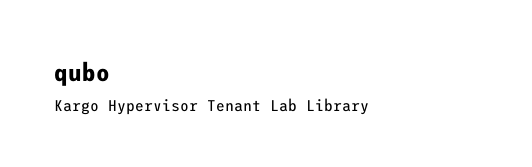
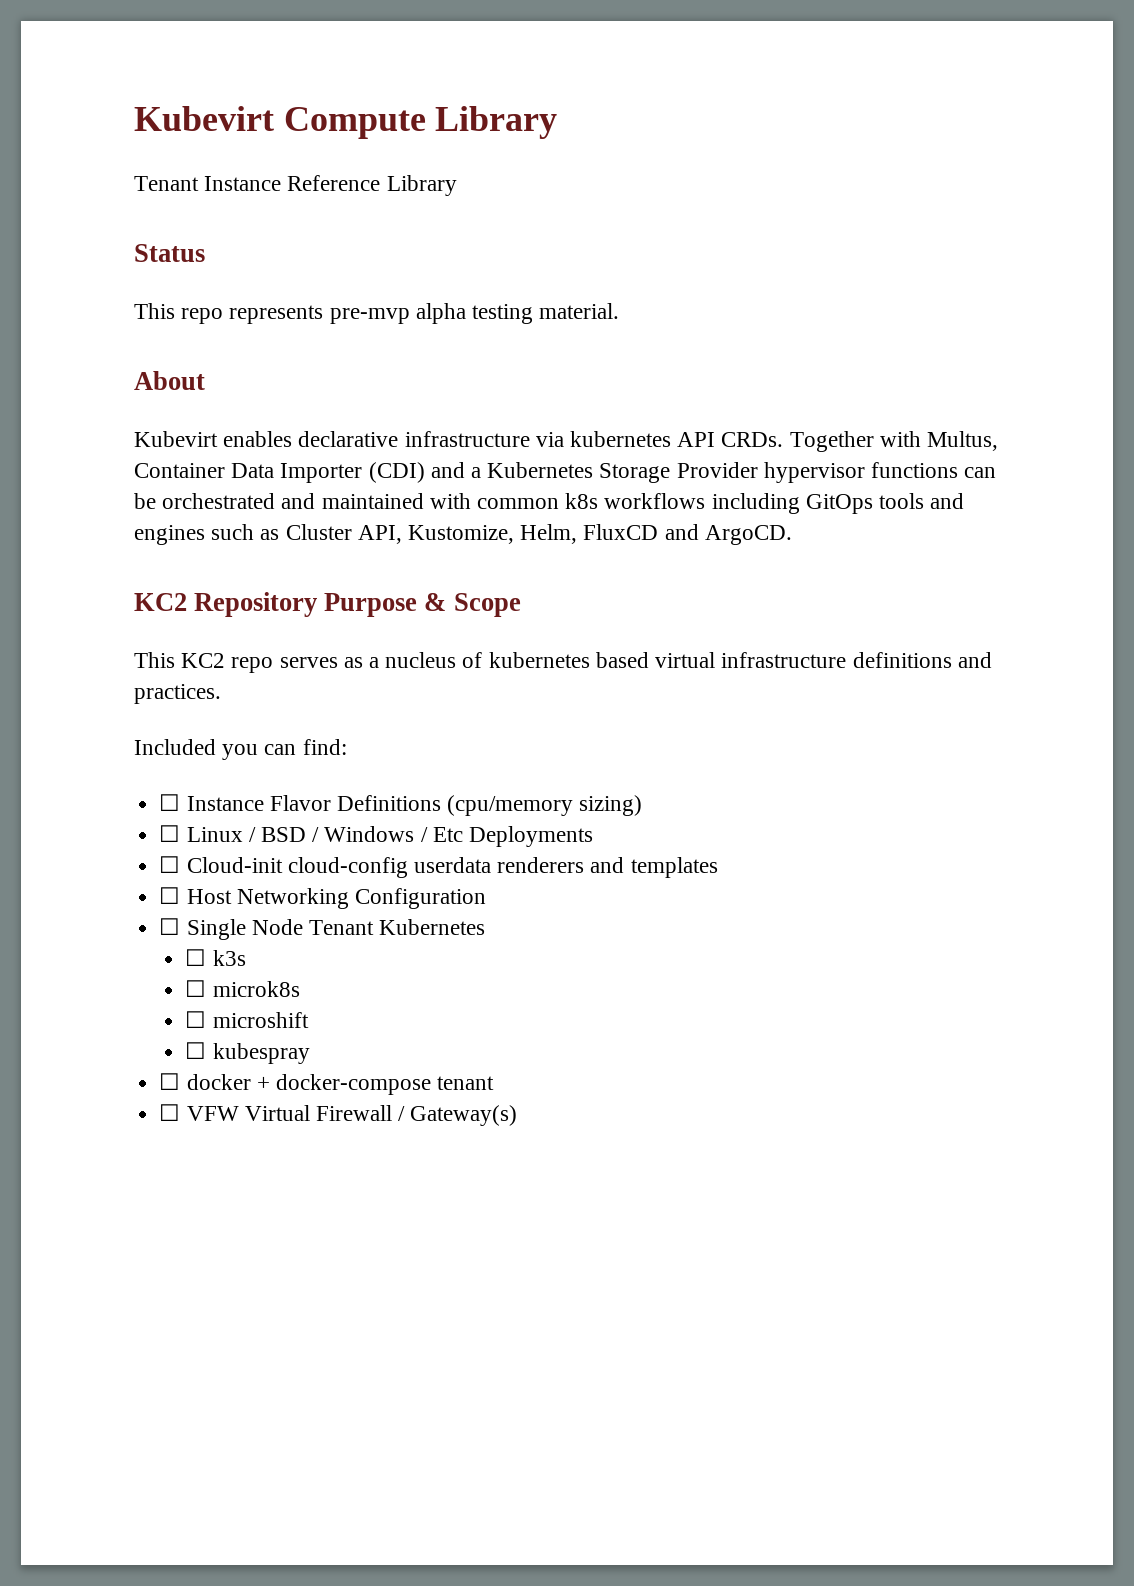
- qubo
- Kargo Hypervisor Tenant Lab Library
+ Kubevirt Compute Library
+ Tenant Instance Reference Library
+ Status
+ This repo represents pre-mvp alpha testing material.
+ About
+ Kubevirt enables declarative infrastructure via kubernetes API CRDs. Together with Multus, Container Data Importer (CDI) and a Kubernetes Storage Provider hypervisor functions can be orchestrated and maintained with common k8s workflows including GitOps tools and engines such as Cluster API, Kustomize, Helm, FluxCD and ArgoCD.
+ KC2 Repository Purpose & Scope
+ This KC2 repo serves as a nucleus of kubernetes based virtual infrastructure definitions and practices.
+ Included you can find:
+ ☐ Instance Flavor Definitions (cpu/memory sizing)
+ ☐ Linux / BSD / Windows / Etc Deployments
+ ☐ Cloud-init cloud-config userdata renderers and templates
+ ☐ Host Networking Configuration
+ ☐ Single Node Tenant Kubernetes
+ ☐ k3s
+ ☐ microk8s
+ ☐ microshift
+ ☐ kubespray
+ ☐ docker + docker-compose tenant
+ ☐ VFW Virtual Firewall / Gateway(s)

